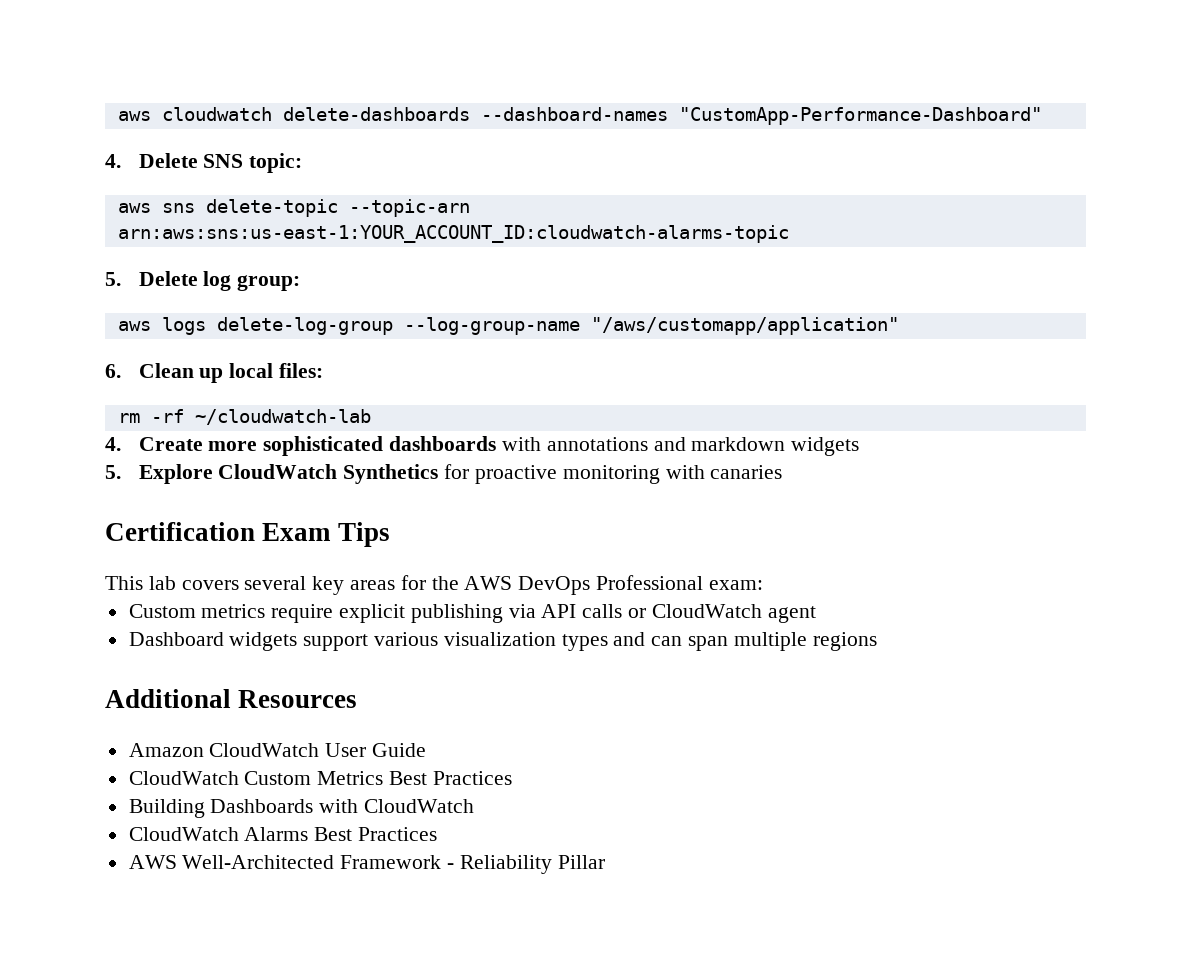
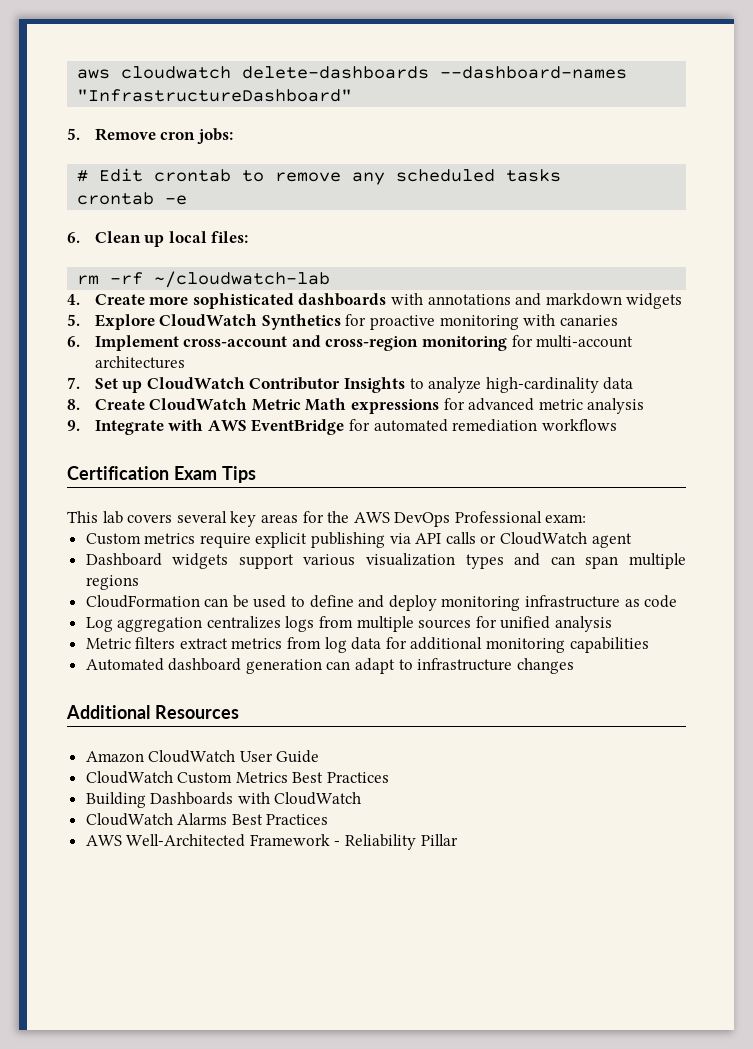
- aws cloudwatch delete-dashboards --dashboard-names "CustomApp-Performance-Dashboard"
- 4. Delete SNS topic:
- aws sns delete-topic --topic-arn arn:aws:sns:us-east-1:YOUR_ACCOUNT_ID:cloudwatch-alarms-topic
- 5. Delete log group:
- aws logs delete-log-group --log-group-name "/aws/customapp/application"
+ aws cloudwatch delete-dashboards --dashboard-names "InfrastructureDashboard"
+ 5. Remove cron jobs:
+ # Edit crontab to remove any scheduled tasks
+ crontab -e
+ 6. Implement cross-account and cross-region monitoring for multi-account architectures
+ 7. Set up CloudWatch Contributor Insights to analyze high-cardinality data
+ 8. Create CloudWatch Metric Math expressions for advanced metric analysis
+ 9. Integrate with AWS EventBridge for automated remediation workflows
+ CloudFormation can be used to define and deploy monitoring infrastructure as code
+ Log aggregation centralizes logs from multiple sources for unified analysis
+ Metric filters extract metrics from log data for additional monitoring capabilities
+ Automated dashboard generation can adapt to infrastructure changes

